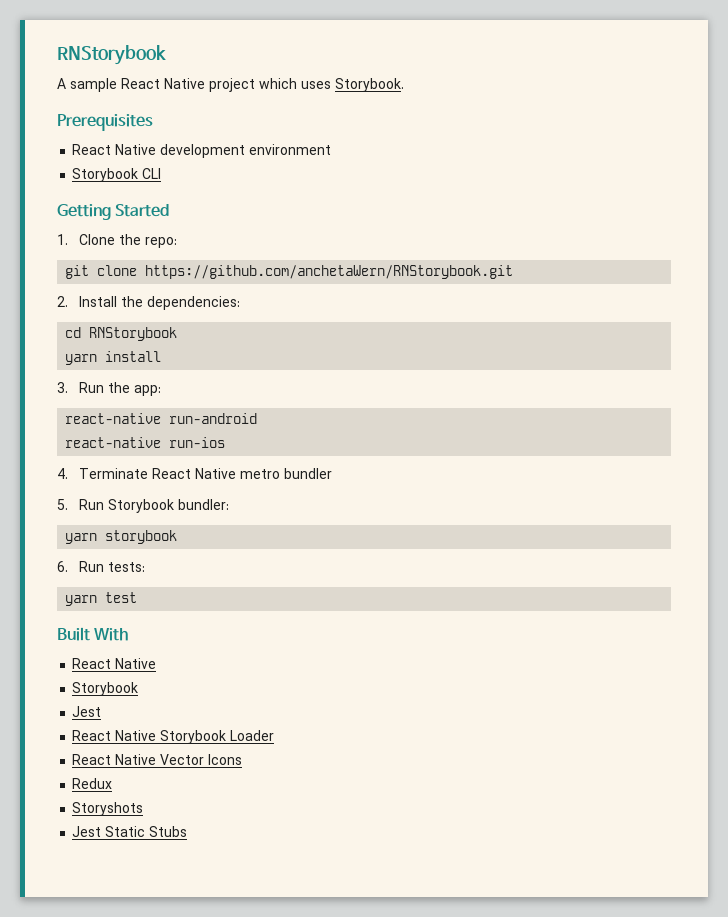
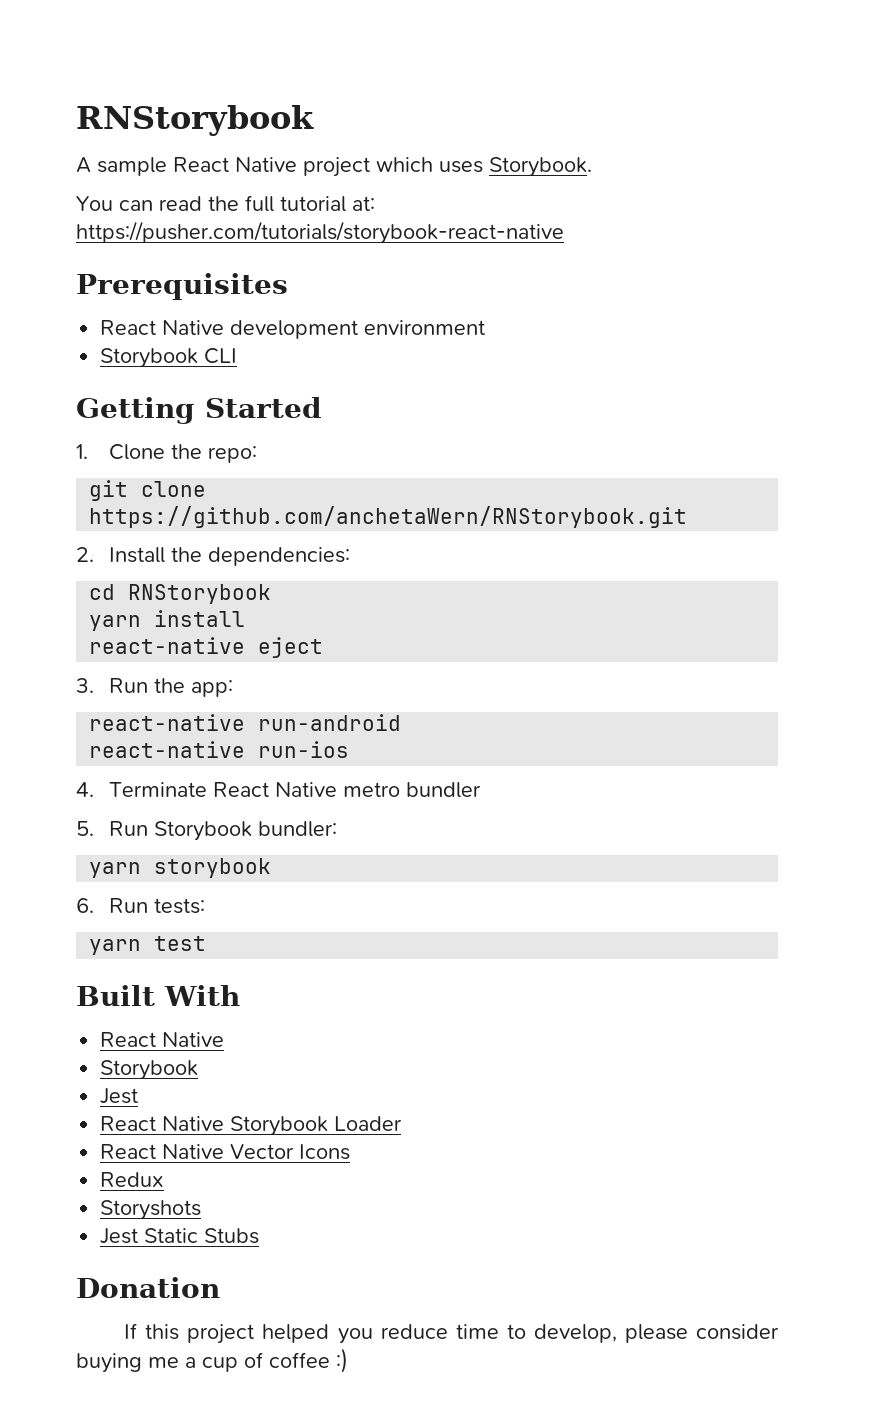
+ You can read the full tutorial at: https://pusher.com/tutorials/storybook-react-native
+ react-native eject
+ Donation
+ If this project helped you reduce time to develop, please consider buying me a cup of coffee :)

